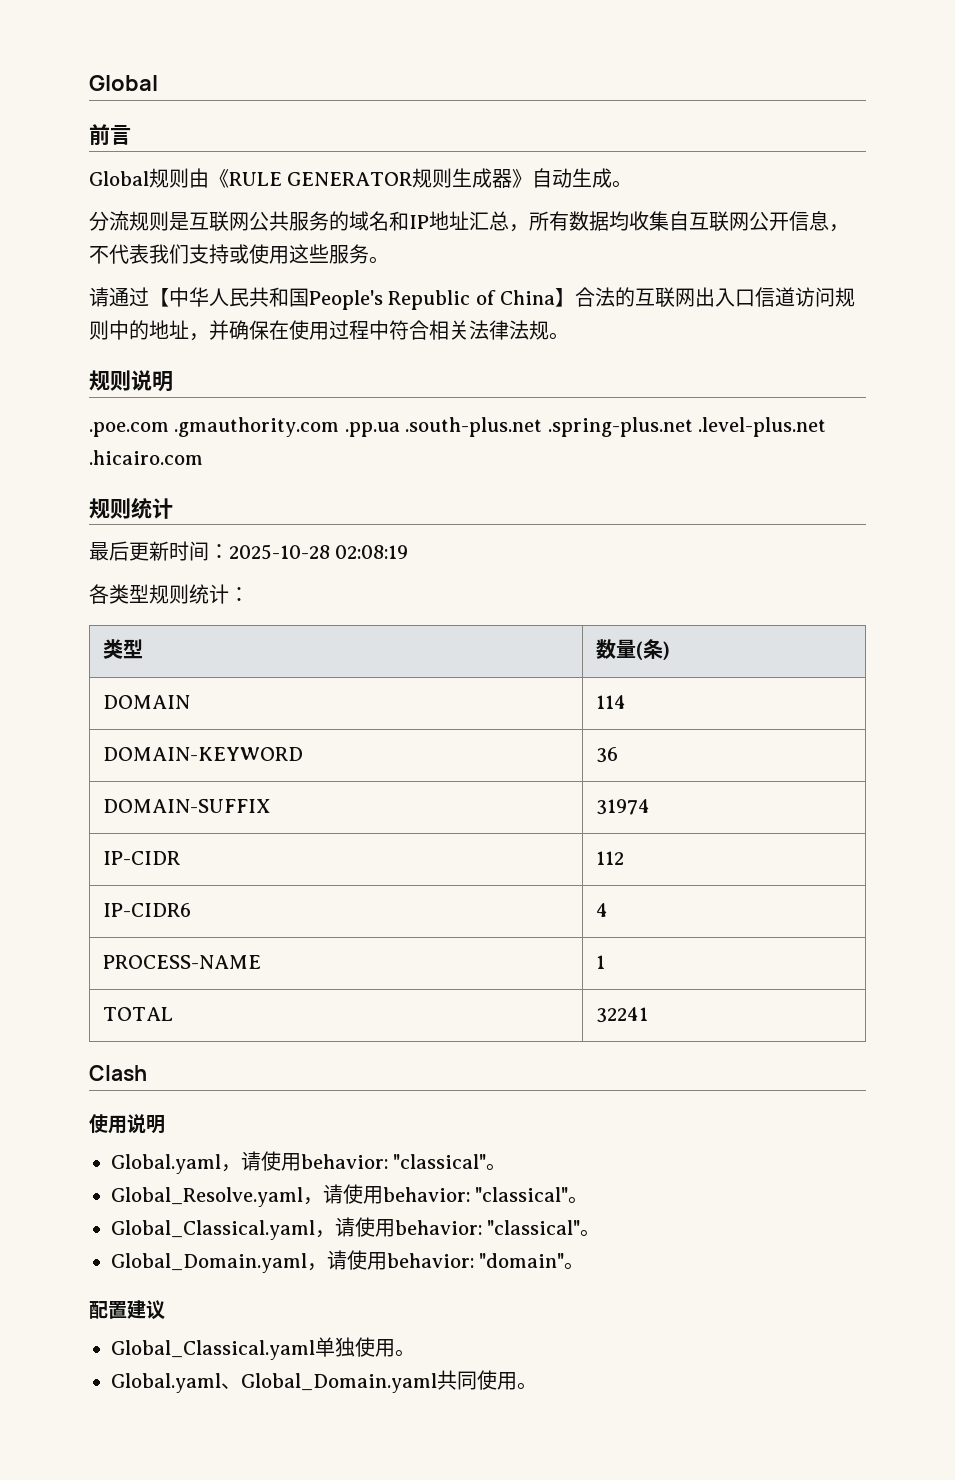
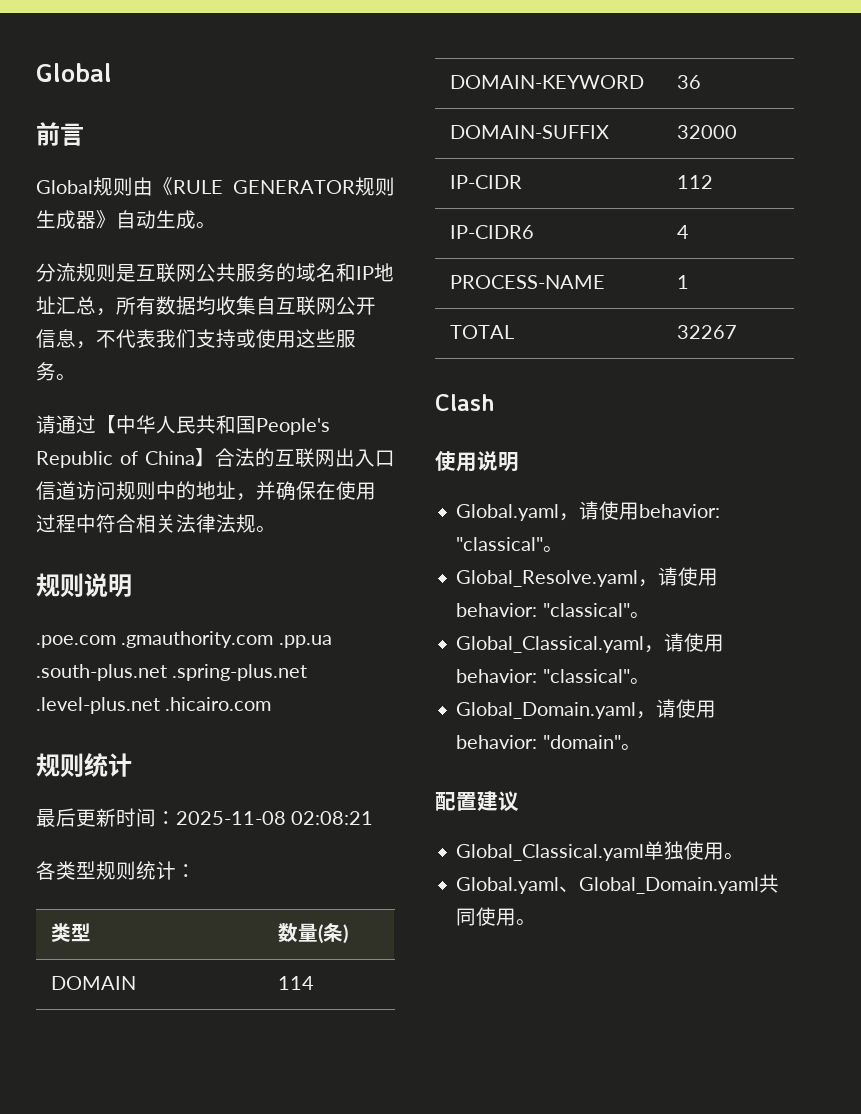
- 最后更新时间：2025-10-28 02:08:19
+ 最后更新时间：2025-11-08 02:08:21
- DOMAIN-SUFFIX | 31974
+ DOMAIN-SUFFIX | 32000
- TOTAL | 32241
+ TOTAL | 32267

